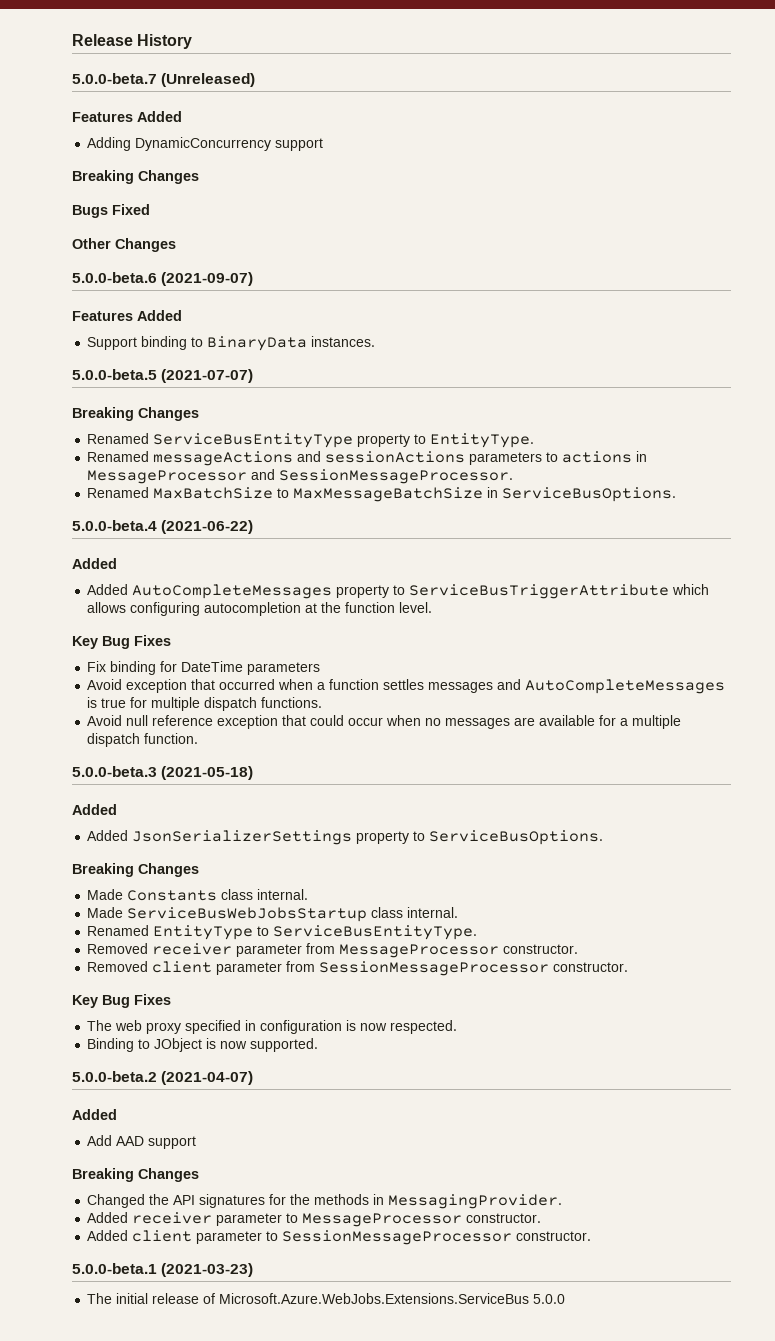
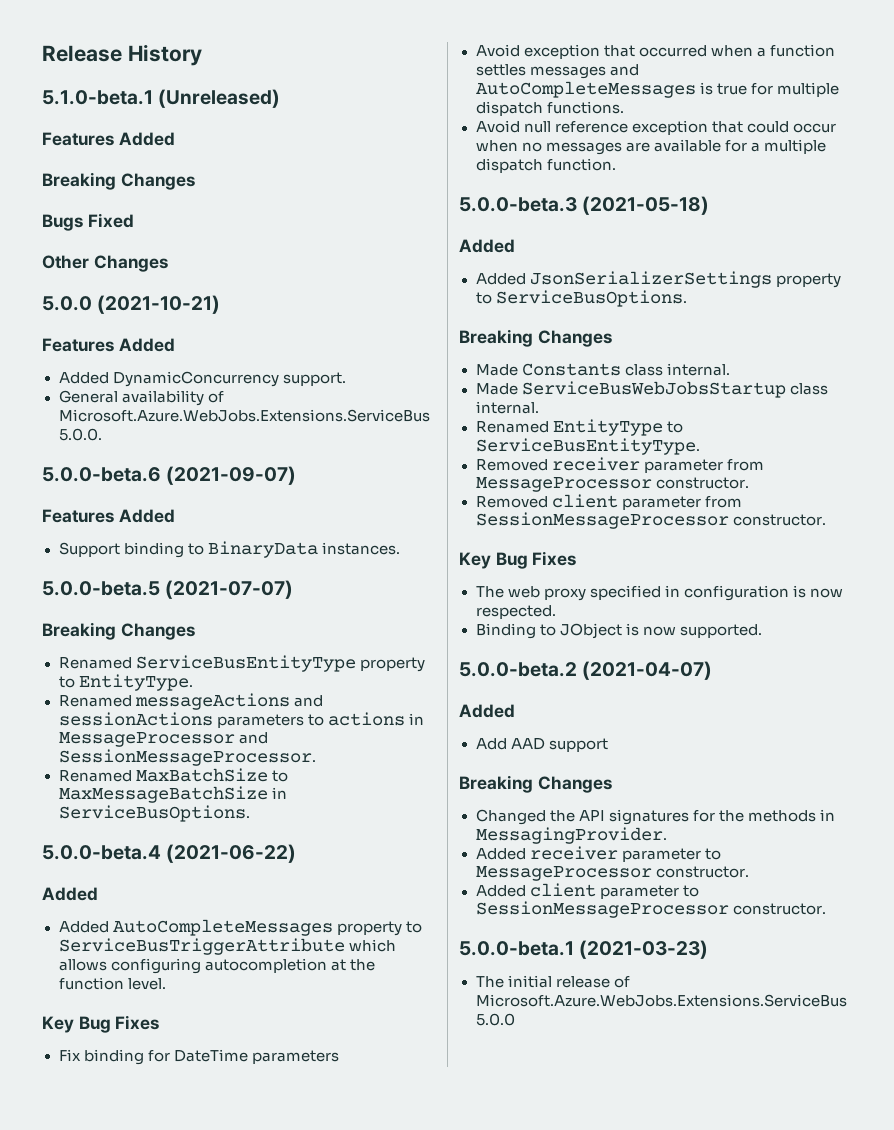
- 5.0.0-beta.7 (Unreleased)
+ 5.1.0-beta.1 (Unreleased)
- Adding DynamicConcurrency support
+ 5.0.0 (2021-10-21)
+ Features Added
+ Added DynamicConcurrency support.
+ General availability of Microsoft.Azure.WebJobs.Extensions.ServiceBus 5.0.0.

